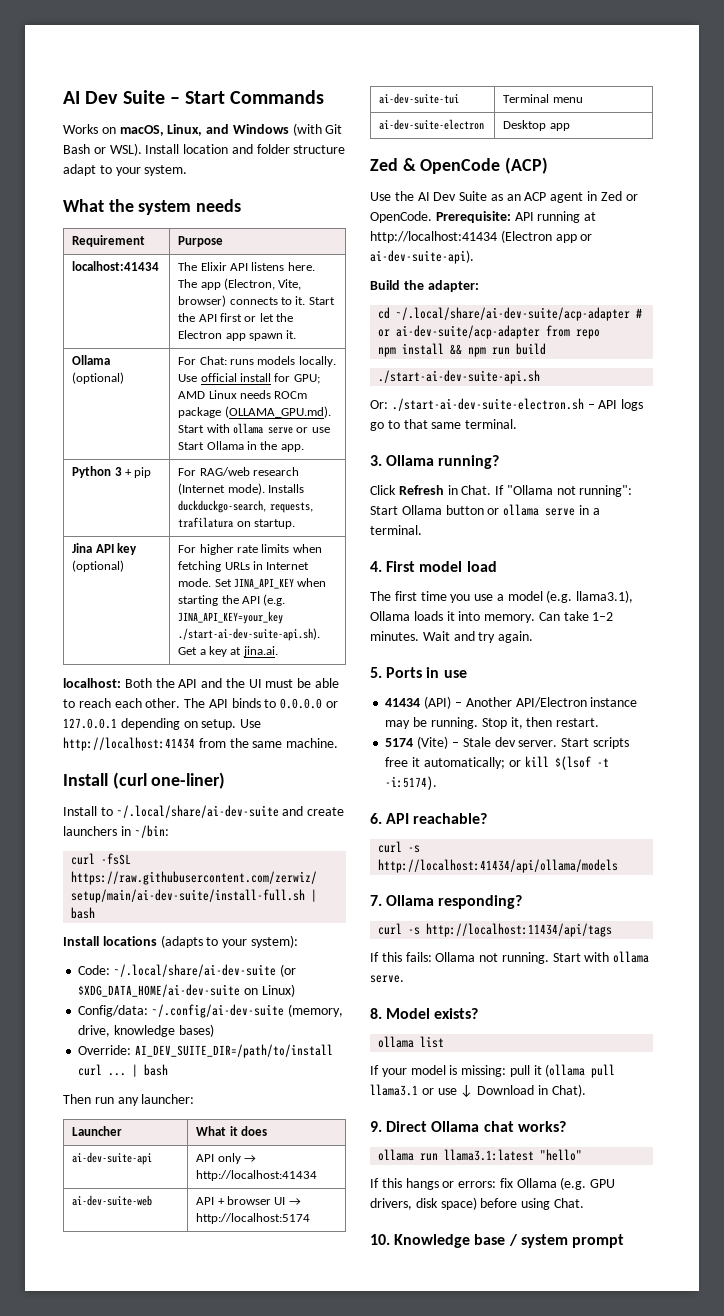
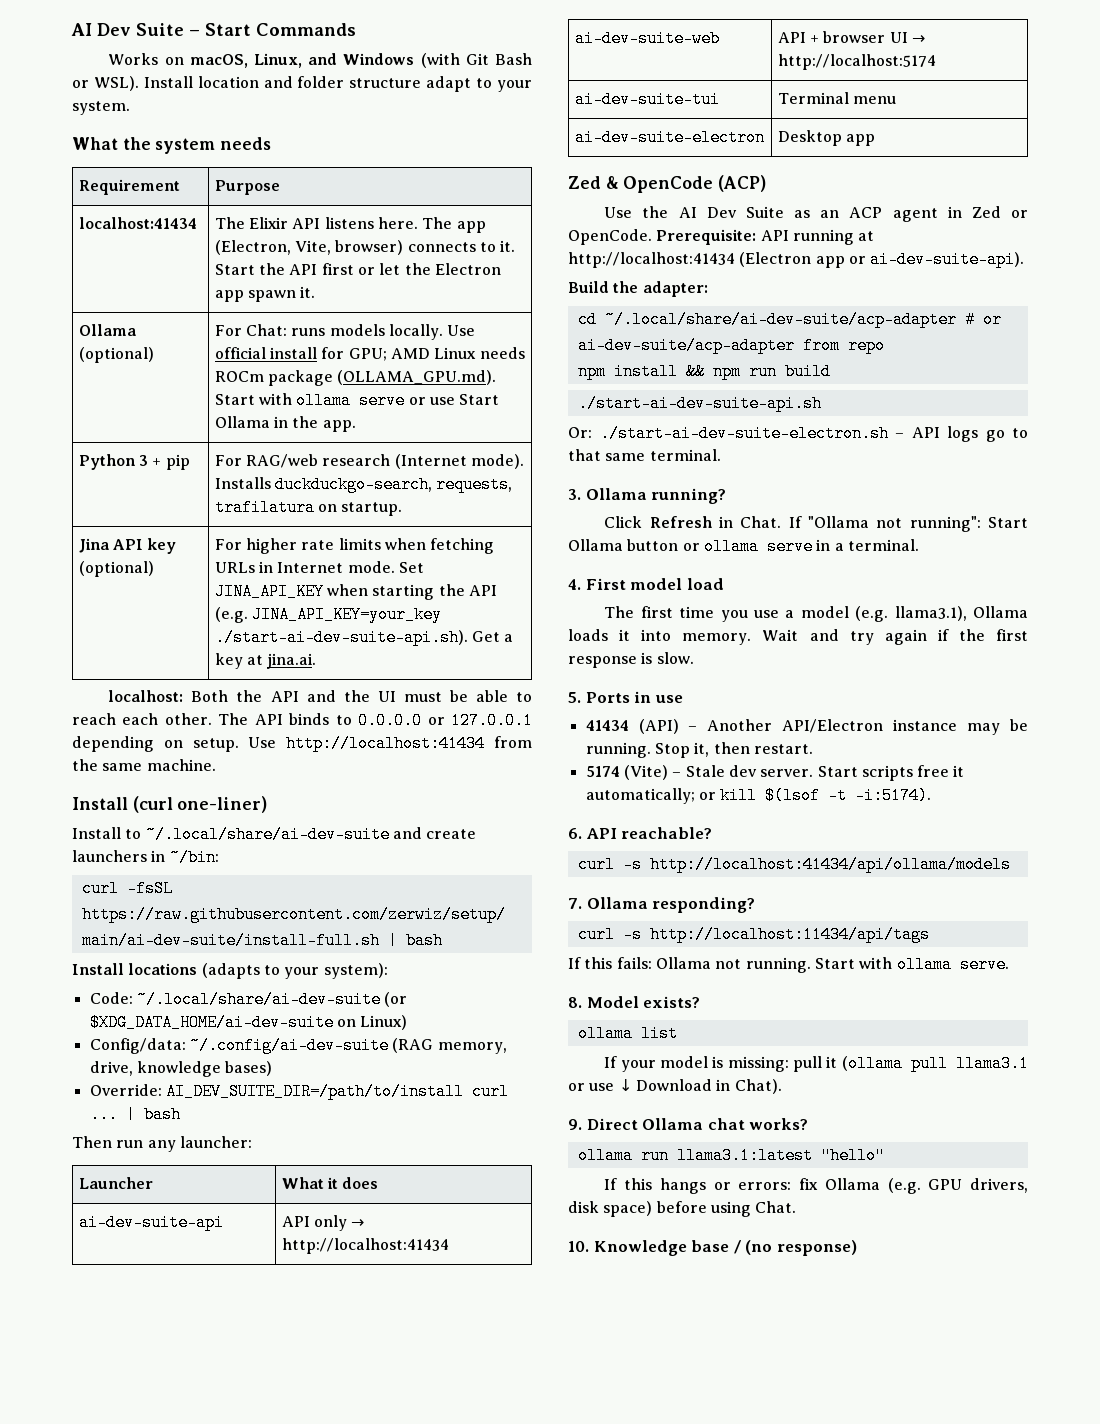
- Config/data: ~/.config/ai-dev-suite (memory, drive, knowledge bases)
+ Config/data: ~/.config/ai-dev-suite (RAG memory, drive, knowledge bases)
- Can take 1–2 minutes. Wait and try again.
+ Wait and try again if the first response is slow.
- 10. Knowledge base / system prompt
+ 10. Knowledge base / (no response)

